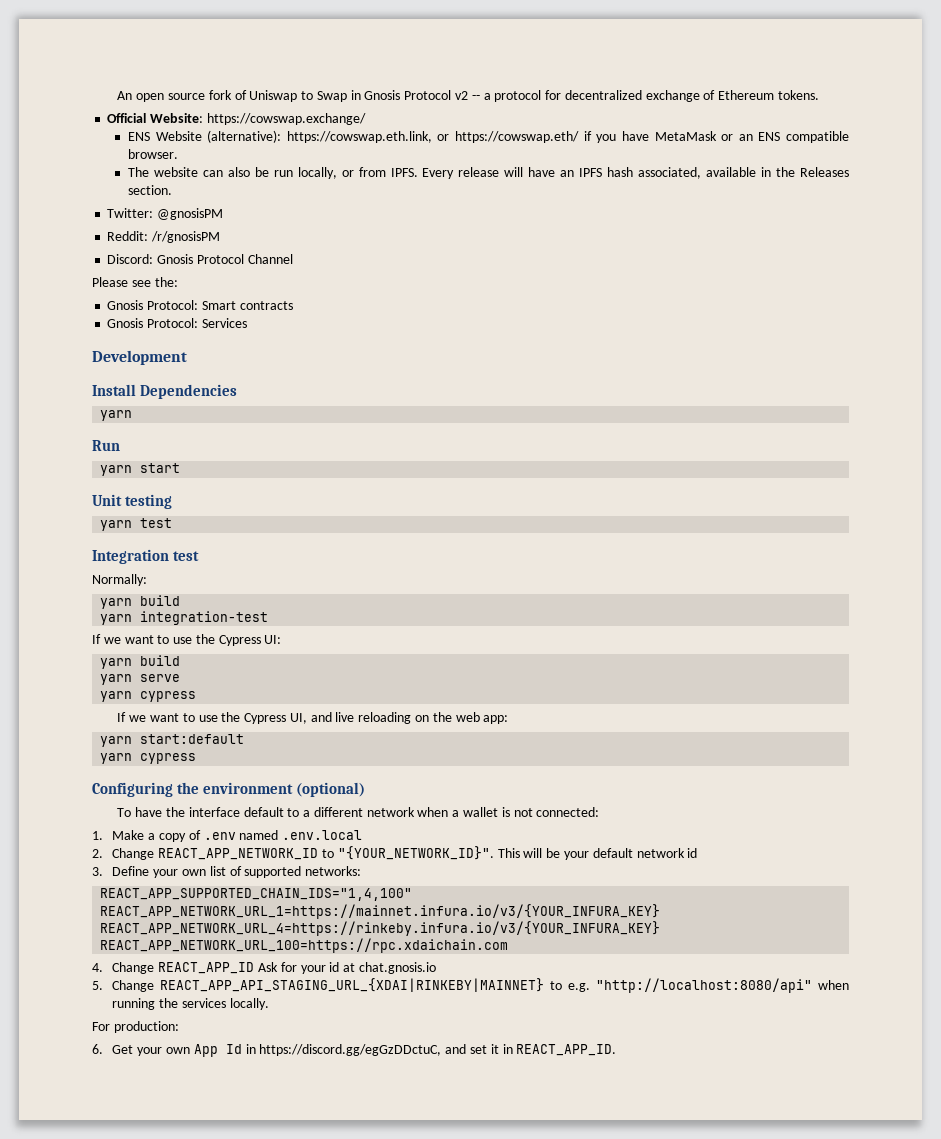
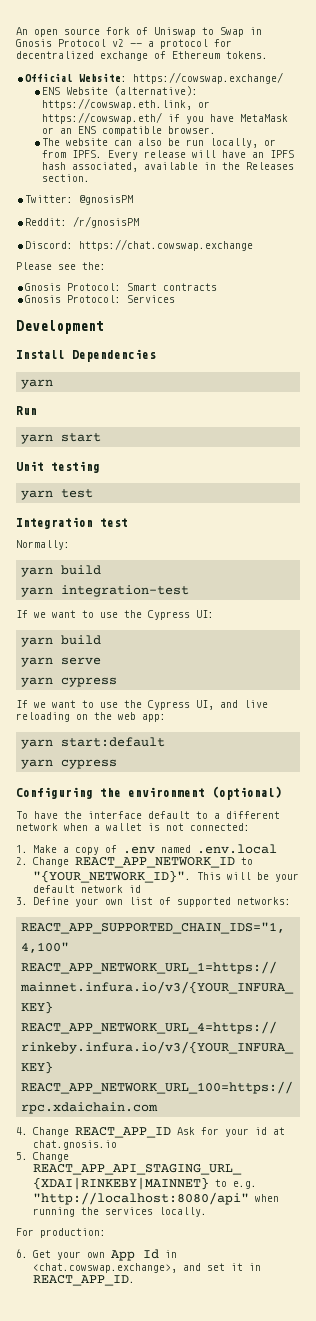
- Discord: Gnosis Protocol Channel
+ Discord: https://chat.cowswap.exchange
- 6. Get your own App Id in https://discord.gg/egGzDDctuC, and set it in REACT_APP_ID.
+ 6. Get your own App Id in <chat.cowswap.exchange>, and set it in REACT_APP_ID.

